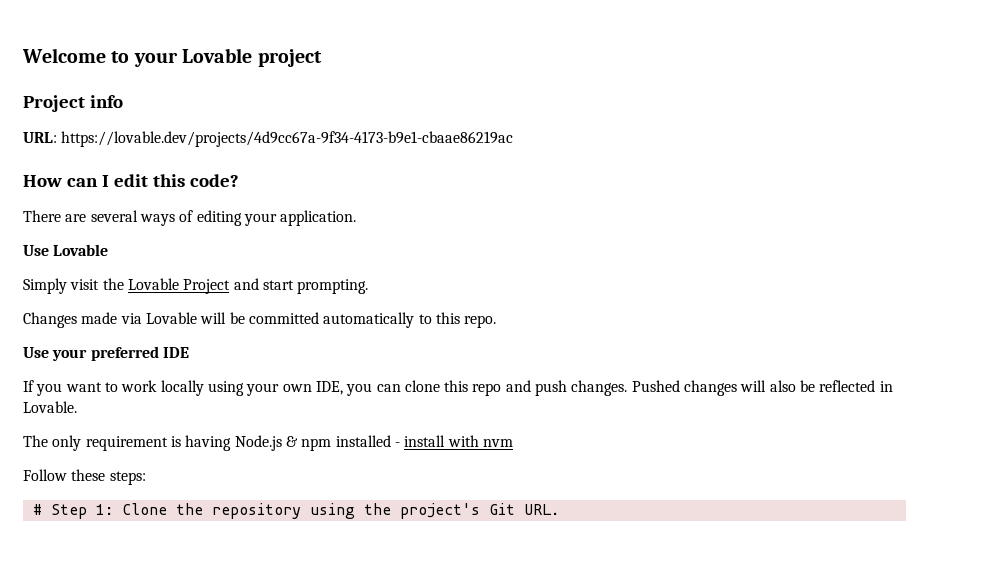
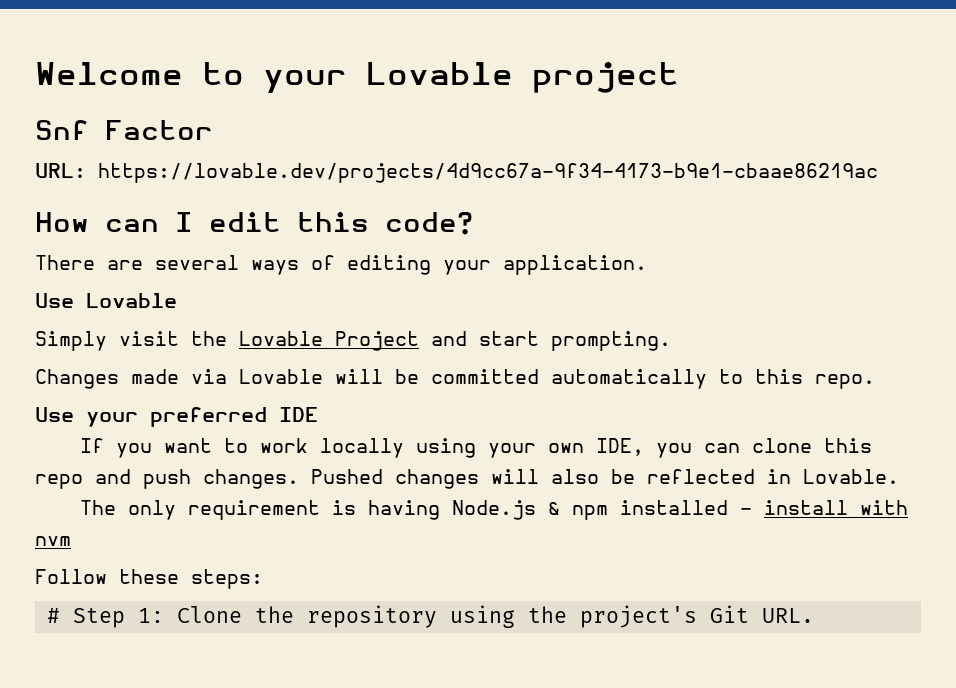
- Project info
+ Snf Factor

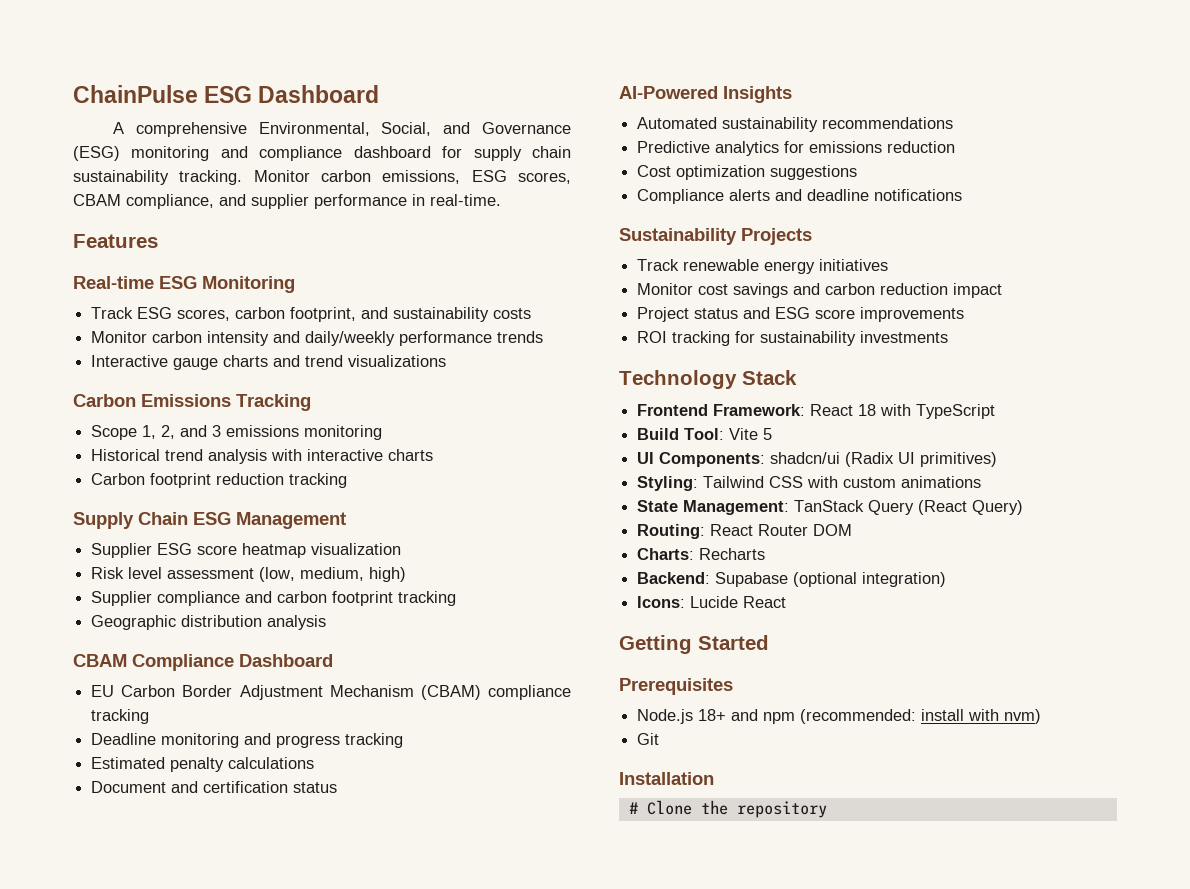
- Welcome to your Lovable project
- Snf Factor
- URL: https://lovable.dev/projects/4d9cc67a-9f34-4173-b9e1-cbaae86219ac
- How can I edit this code?
- There are several ways of editing your application.
- Use Lovable
- Simply visit the Lovable Project and start prompting.
- Changes made via Lovable will be committed automatically to this repo.
- Use your preferred IDE
- If you want to work locally using your own IDE, you can clone this repo and push changes. Pushed changes will also be reflected in Lovable.
- The only requirement is having Node.js & npm installed - install with nvm
- Follow these steps:
+ ChainPulse ESG Dashboard
+ A comprehensive Environmental, Social, and Governance (ESG) monitoring and compliance dashboard for supply chain sustainability tracking. Monitor carbon emissions, ESG scores, CBAM compliance, and supplier performance in real-time.
+ Features
+ Real-time ESG Monitoring
+ Track ESG scores, carbon footprint, and sustainability costs
+ Monitor carbon intensity and daily/weekly performance trends
+ Interactive gauge charts and trend visualizations
+ Carbon Emissions Tracking
+ Scope 1, 2, and 3 emissions monitoring
+ Historical trend analysis with interactive charts
+ Carbon footprint reduction tracking
+ Supply Chain ESG Management
+ Supplier ESG score heatmap visualization
+ Risk level assessment (low, medium, high)
+ Supplier compliance and carbon footprint tracking
+ Geographic distribution analysis
+ CBAM Compliance Dashboard
+ EU Carbon Border Adjustment Mechanism (CBAM) compliance tracking
+ Deadline monitoring and progress tracking
+ Estimated penalty calculations
+ Document and certification status
+ AI-Powered Insights
+ Automated sustainability recommendations
+ Predictive analytics for emissions reduction
+ Cost optimization suggestions
+ Compliance alerts and deadline notifications
+ Sustainability Projects
+ Track renewable energy initiatives
+ Monitor cost savings and carbon reduction impact
+ Project status and ESG score improvements
+ ROI tracking for sustainability investments
+ Technology Stack
+ Frontend Framework: React 18 with TypeScript
+ Build Tool: Vite 5
+ UI Components: shadcn/ui (Radix UI primitives)
+ Styling: Tailwind CSS with custom animations
+ State Management: TanStack Query (React Query)
+ Routing: React Router DOM
+ Charts: Recharts
+ Backend: Supabase (optional integration)
+ Icons: Lucide React
+ Getting Started
+ Prerequisites
+ Node.js 18+ and npm (recommended: install with nvm)
+ Git
+ Installation
- # Step 1: Clone the repository using the project's Git URL.
+ # Clone the repository

